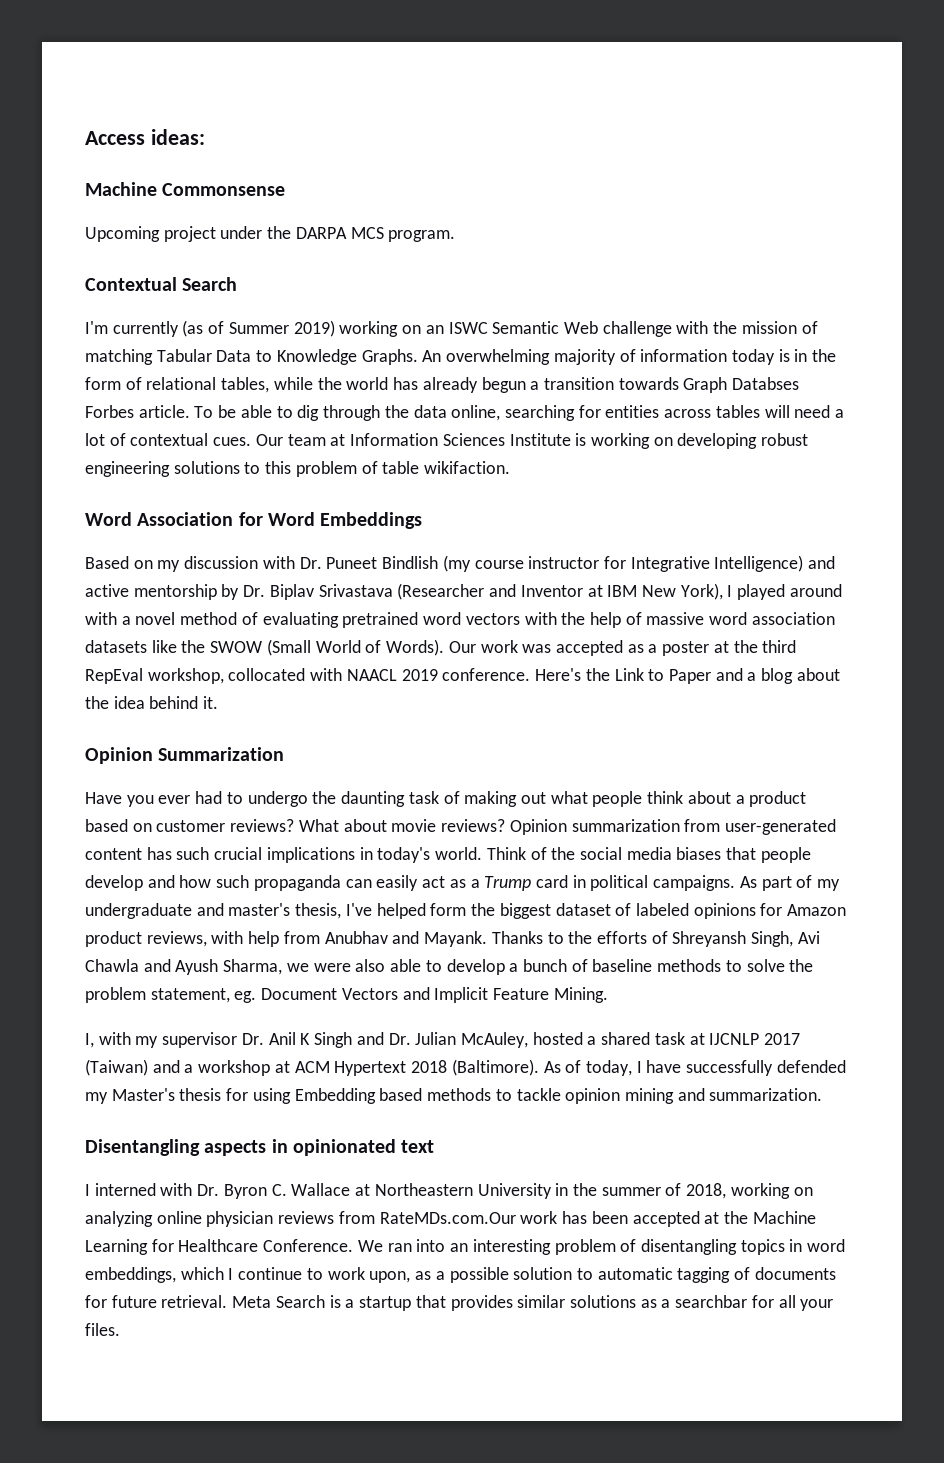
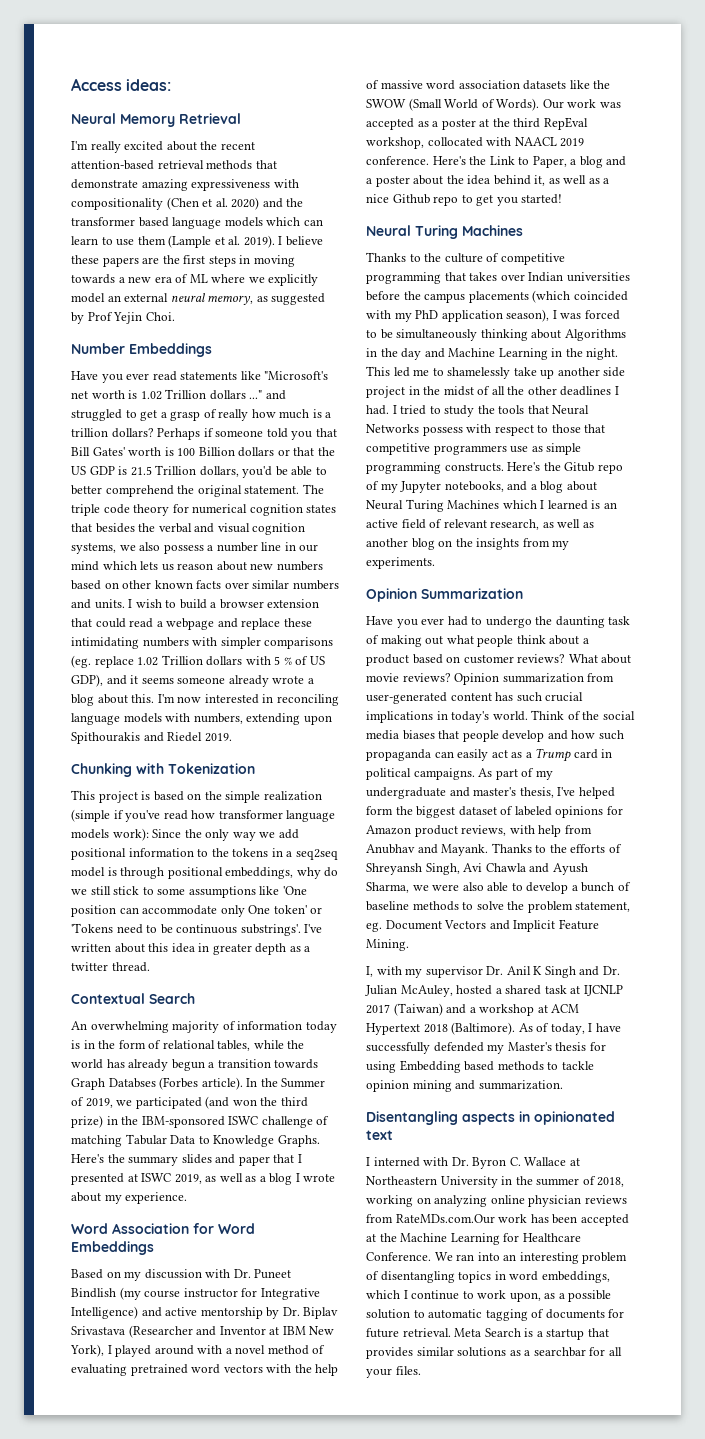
- Machine Commonsense
- Upcoming project under the DARPA MCS program.
+ Neural Memory Retrieval
+ I'm really excited about the recent attention-based retrieval methods that demonstrate amazing expressiveness with compositionality (Chen et al. 2020) and the transformer based language models which can learn to use them (Lample et al. 2019). I believe these papers are the first steps in moving towards a new era of ML where we explicitly model an external neural memory, as suggested by Prof Yejin Choi.
+ Number Embeddings
+ Have you ever read statements like "Microsoft's net worth is 1.02 Trillion dollars ..." and struggled to get a grasp of really how much is a trillion dollars? Perhaps if someone told you that Bill Gates' worth is 100 Billion dollars or that the US GDP is 21.5 Trillion dollars, you'd be able to better comprehend the original statement. The triple code theory for numerical cognition states that besides the verbal and visual cognition systems, we also possess a number line in our mind which lets us reason about new numbers based on other known facts over similar numbers and units. I wish to build a browser extension that could read a webpage and replace these intimidating numbers with simpler comparisons (eg. replace 1.02 Trillion dollars with 5 % of US GDP), and it seems someone already wrote a blog about this. I'm now interested in reconciling language models with numbers, extending upon Spithourakis and Riedel 2019.
+ Chunking with Tokenization
+ This project is based on the simple realization (simple if you've read how transformer language models work): Since the only way we add positional information to the tokens in a seq2seq model is through positional embeddings, why do we still stick to some assumptions like 'One position can accommodate only One token' or 'Tokens need to be continuous substrings'. I've written about this idea in greater depth as a twitter thread.
  Contextual Search
- I'm currently (as of Summer 2019) working on an ISWC Semantic Web challenge with the mission of matching Tabular Data to Knowledge Graphs. An overwhelming majority of information today is in the form of relational tables, while the world has already begun a transition towards Graph Databses Forbes article. To be able to dig through the data online, searching for entities across tables will need a lot of contextual cues. Our team at Information Sciences Institute is working on developing robust engineering solutions to this problem of table wikifaction.
+ An overwhelming majority of information today is in the form of relational tables, while the world has already begun a transition towards Graph Databses (Forbes article). In the Summer of 2019, we participated (and won the third prize) in the IBM-sponsored ISWC challenge of matching Tabular Data to Knowledge Graphs. Here's the summary slides and paper that I presented at ISWC 2019, as well as a blog I wrote about my experience.
- Here's the Link to Paper and a blog about the idea behind it.
+ Here's the Link to Paper, a blog and a poster about the idea behind it, as well as a nice Github repo to get you started!
+ Neural Turing Machines
+ Thanks to the culture of competitive programming that takes over Indian universities before the campus placements (which coincided with my PhD application season), I was forced to be simultaneously thinking about Algorithms in the day and Machine Learning in the night. This led me to shamelessly take up another side project in the midst of all the other deadlines I had. I tried to study the tools that Neural Networks possess with respect to those that competitive programmers use as simple programming constructs. Here's the Gitub repo of my Jupyter notebooks, and a blog about Neural Turing Machines which I learned is an active field of relevant research, as well as another blog on the insights from my experiments.

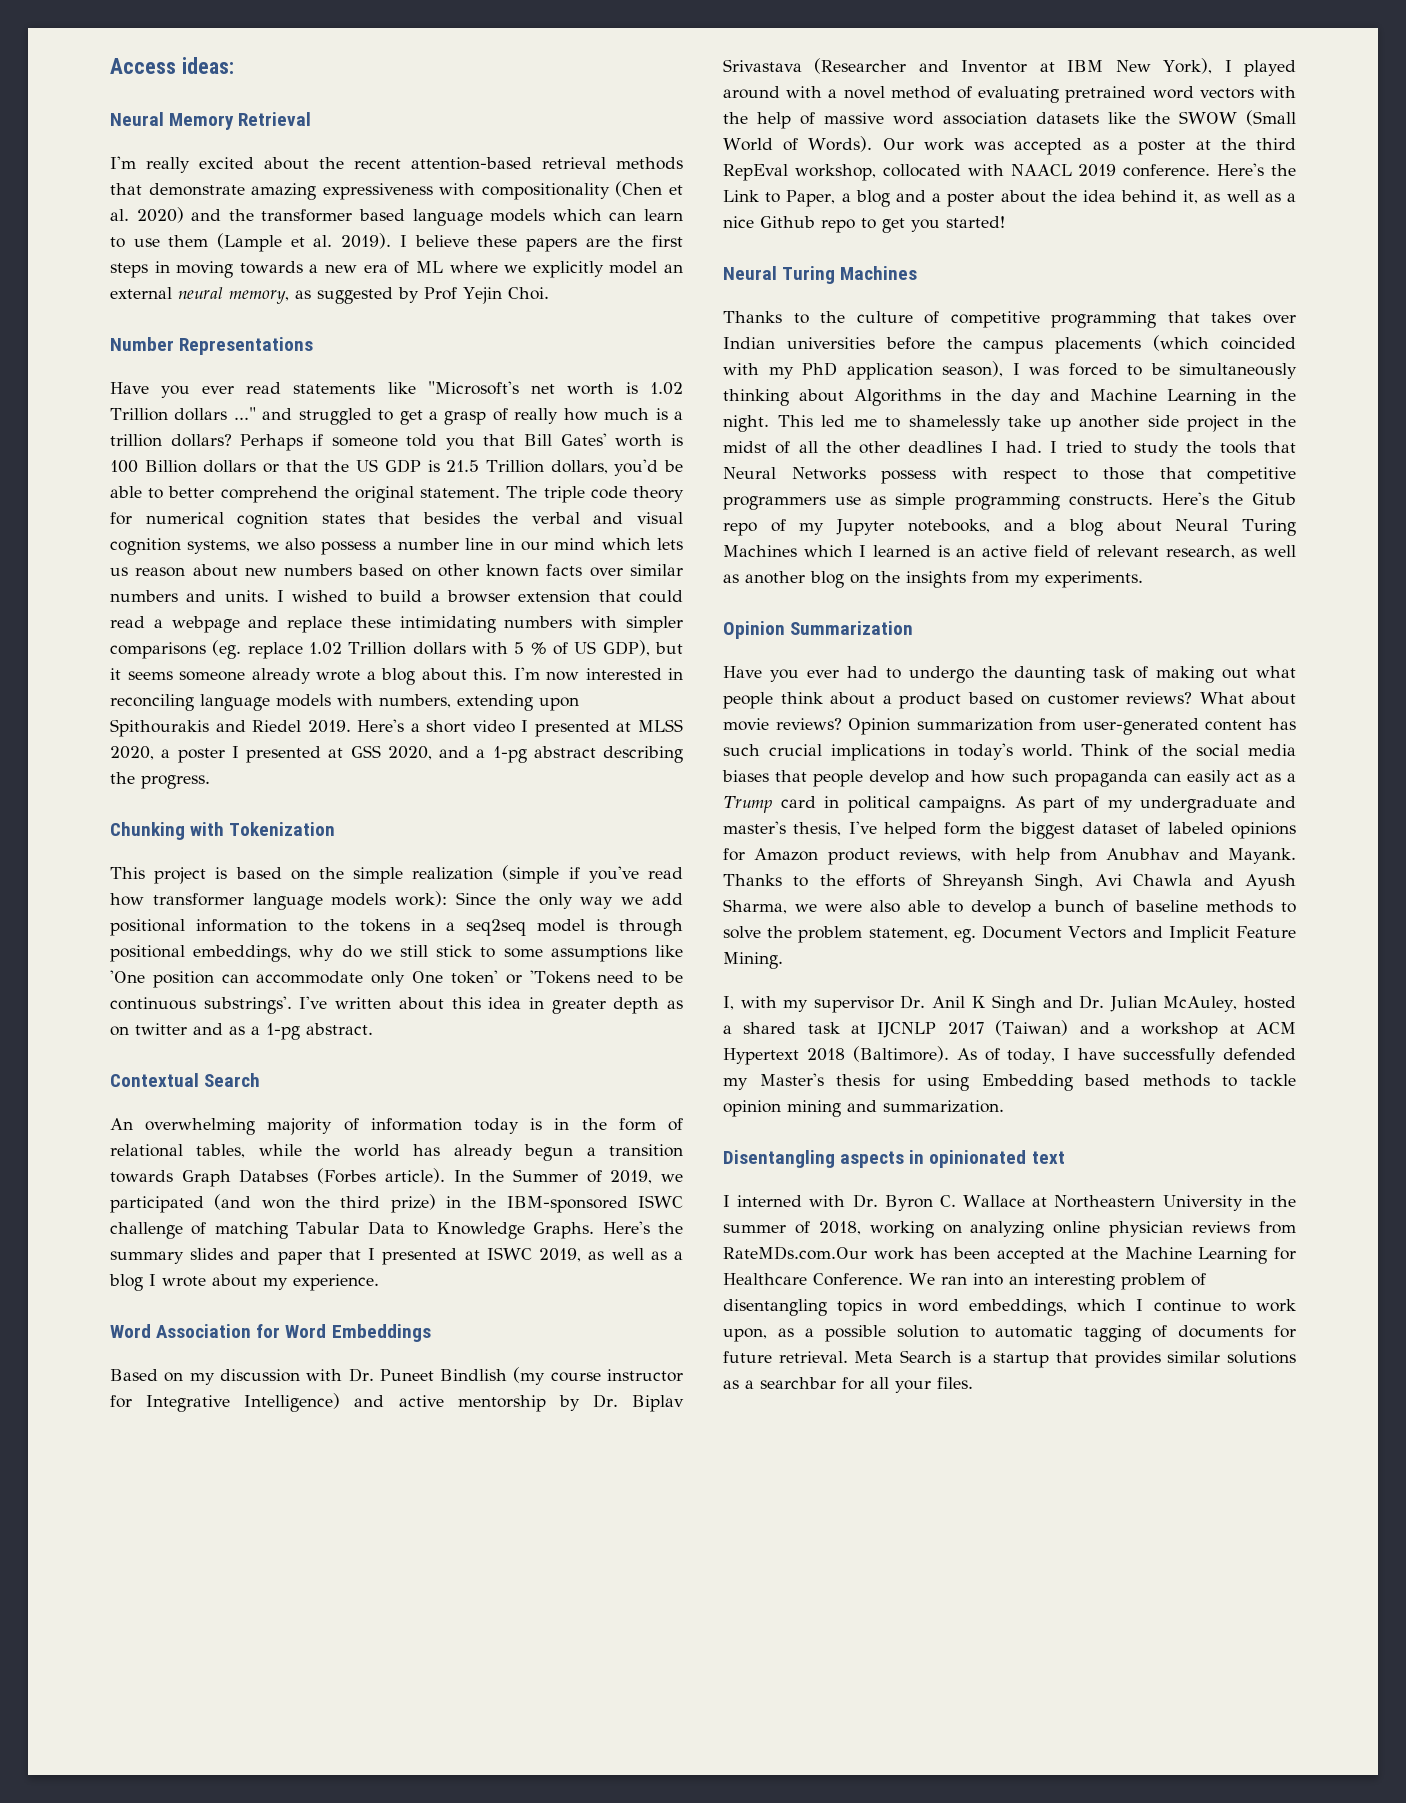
- Number Embeddings
+ Number Representations
- I wish to build a browser extension that could read a webpage and replace these intimidating numbers with simpler comparisons (eg. replace 1.02 Trillion dollars with 5 % of US GDP), and it seems someone already wrote a blog about this.
+ I wished to build a browser extension that could read a webpage and replace these intimidating numbers with simpler comparisons (eg. replace 1.02 Trillion dollars with 5 % of US GDP), but it seems someone already wrote a blog about this.
+ Here's a short video I presented at MLSS 2020, a poster I presented at GSS 2020, and a 1-pg abstract describing the progress.
- I've written about this idea in greater depth as a twitter thread.
+ I've written about this idea in greater depth as on twitter and as a 1-pg abstract.

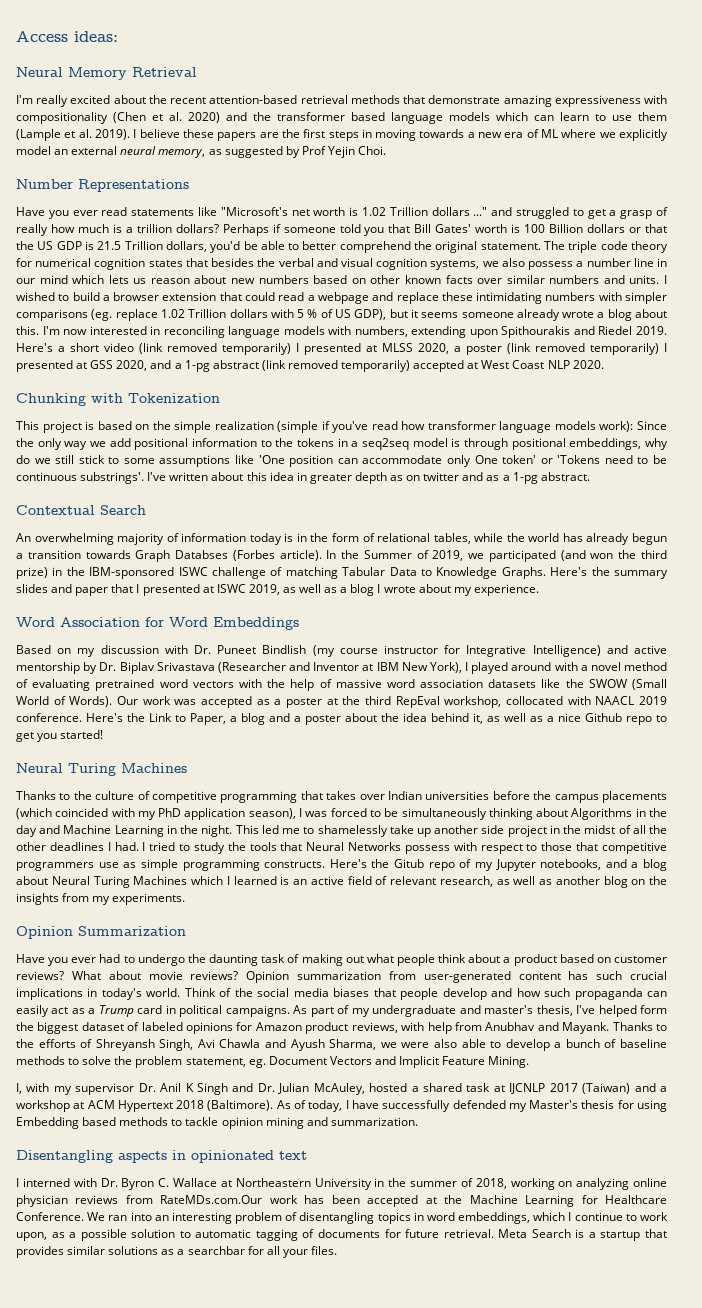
- Here's a short video I presented at MLSS 2020, a poster I presented at GSS 2020, and a 1-pg abstract describing the progress.
+ Here's a short video (link removed temporarily) I presented at MLSS 2020, a poster (link removed temporarily) I presented at GSS 2020, and a 1-pg abstract (link removed temporarily) accepted at West Coast NLP 2020.

